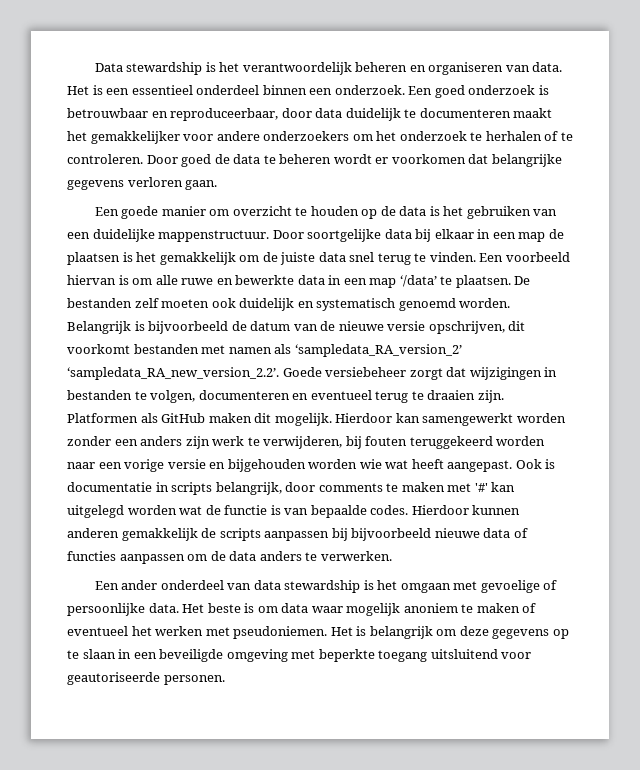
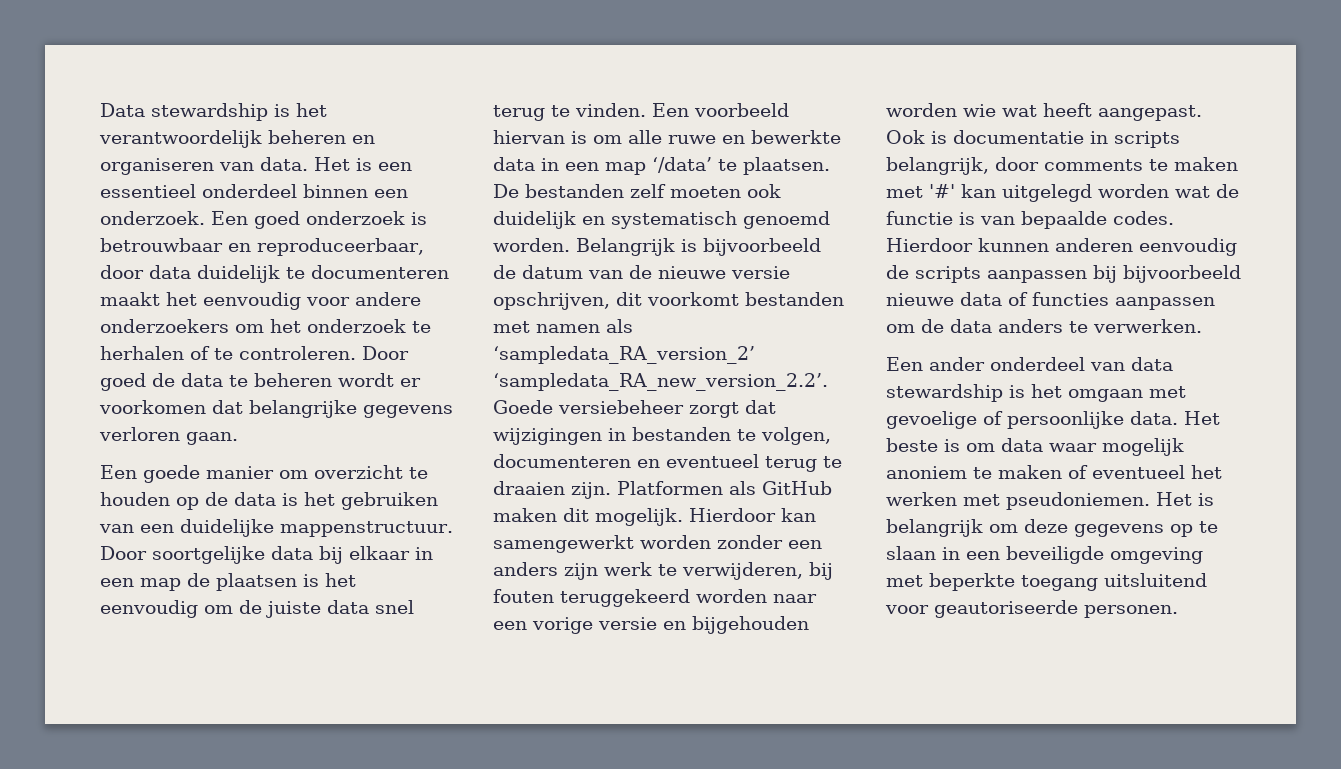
- Een goed onderzoek is betrouwbaar en reproduceerbaar, door data duidelijk te documenteren maakt het gemakkelijker voor andere onderzoekers om het onderzoek te herhalen of te controleren.
+ Een goed onderzoek is betrouwbaar en reproduceerbaar, door data duidelijk te documenteren maakt het eenvoudig voor andere onderzoekers om het onderzoek te herhalen of te controleren.
- Door soortgelijke data bij elkaar in een map de plaatsen is het gemakkelijk om de juiste data snel terug te vinden.
+ Door soortgelijke data bij elkaar in een map de plaatsen is het eenvoudig om de juiste data snel terug te vinden.
- Hierdoor kunnen anderen gemakkelijk de scripts aanpassen bij bijvoorbeeld nieuwe data of functies aanpassen om de data anders te verwerken.
+ Hierdoor kunnen anderen eenvoudig de scripts aanpassen bij bijvoorbeeld nieuwe data of functies aanpassen om de data anders te verwerken.

